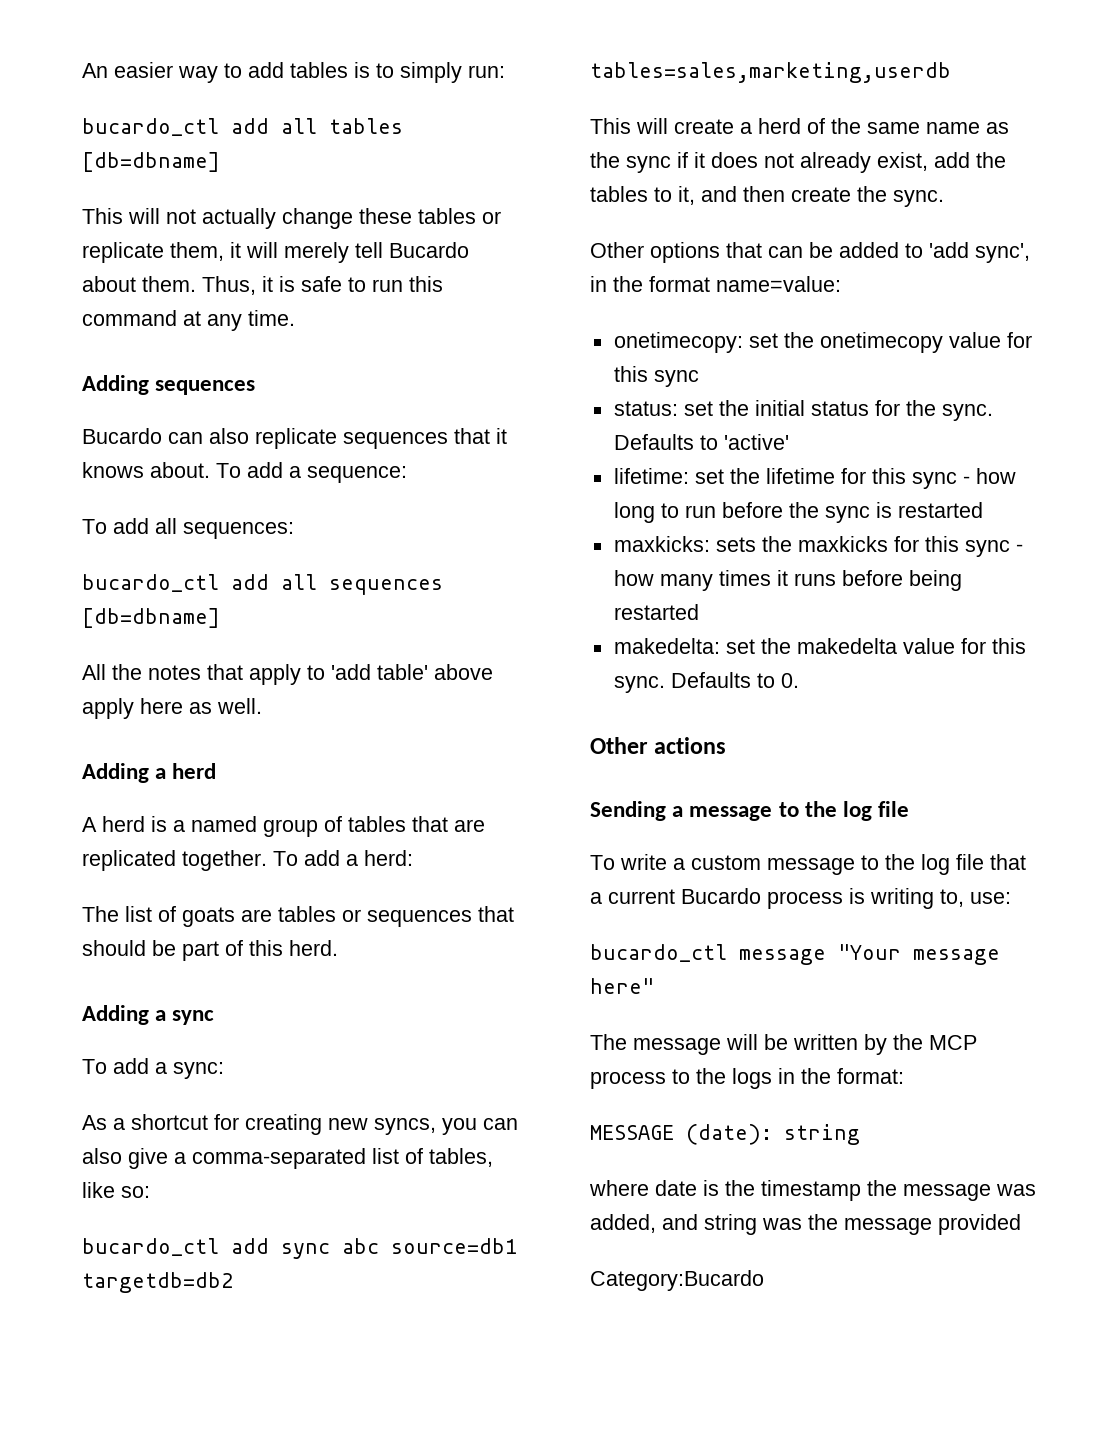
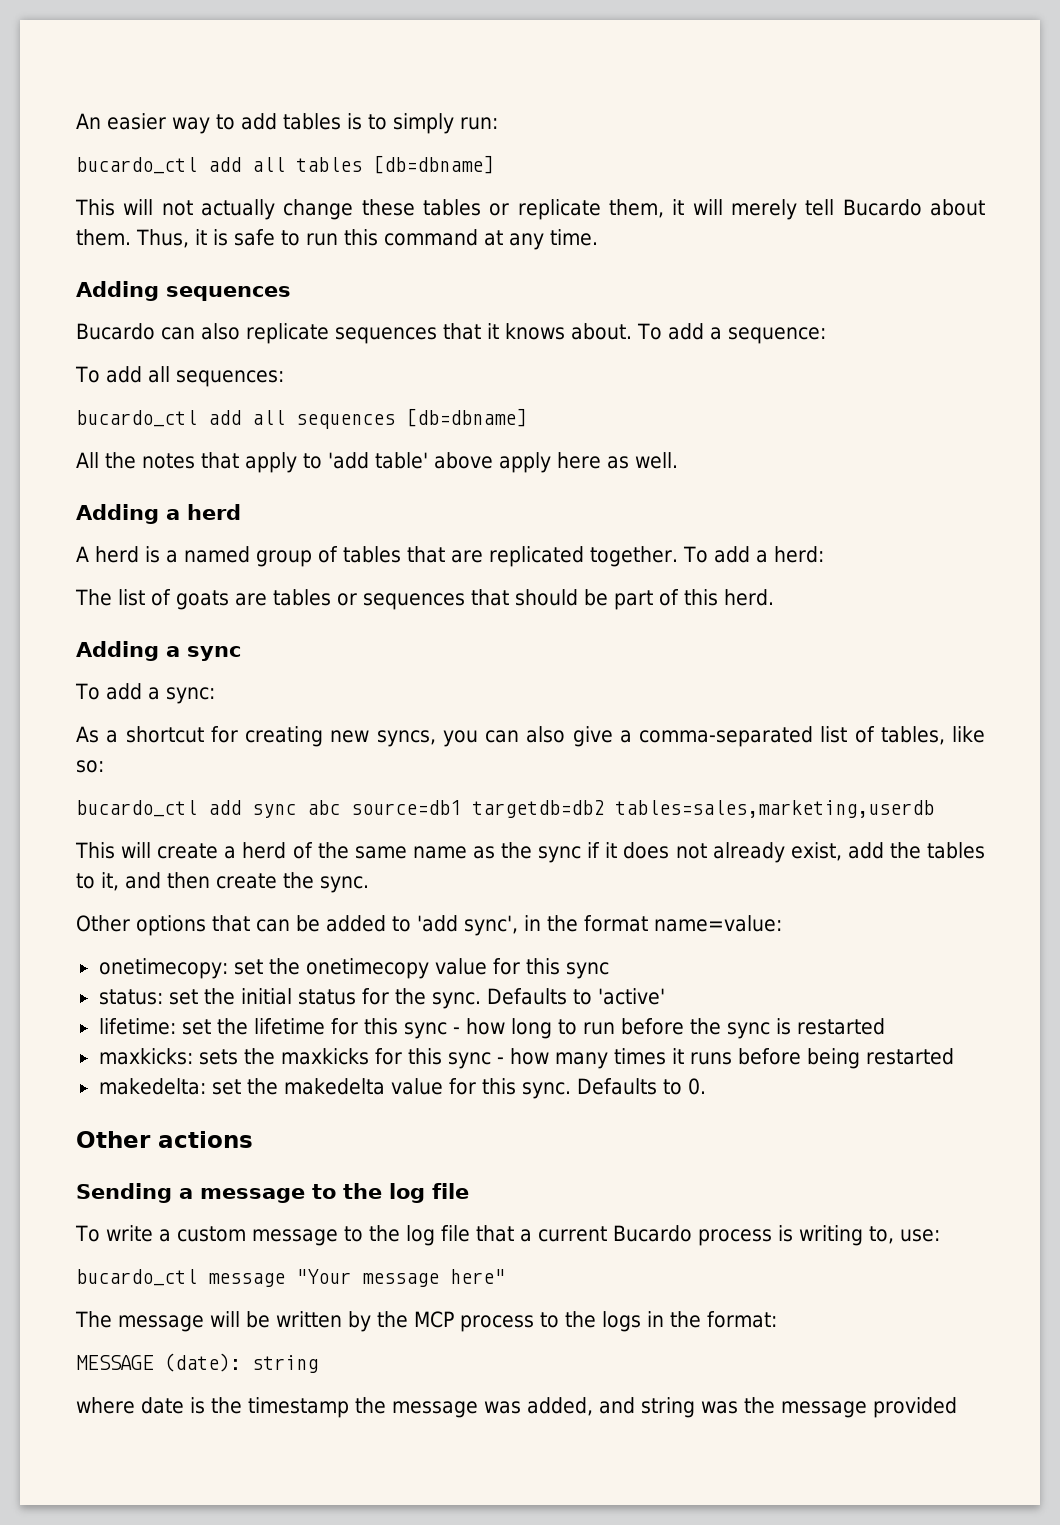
- Category:Bucardo

